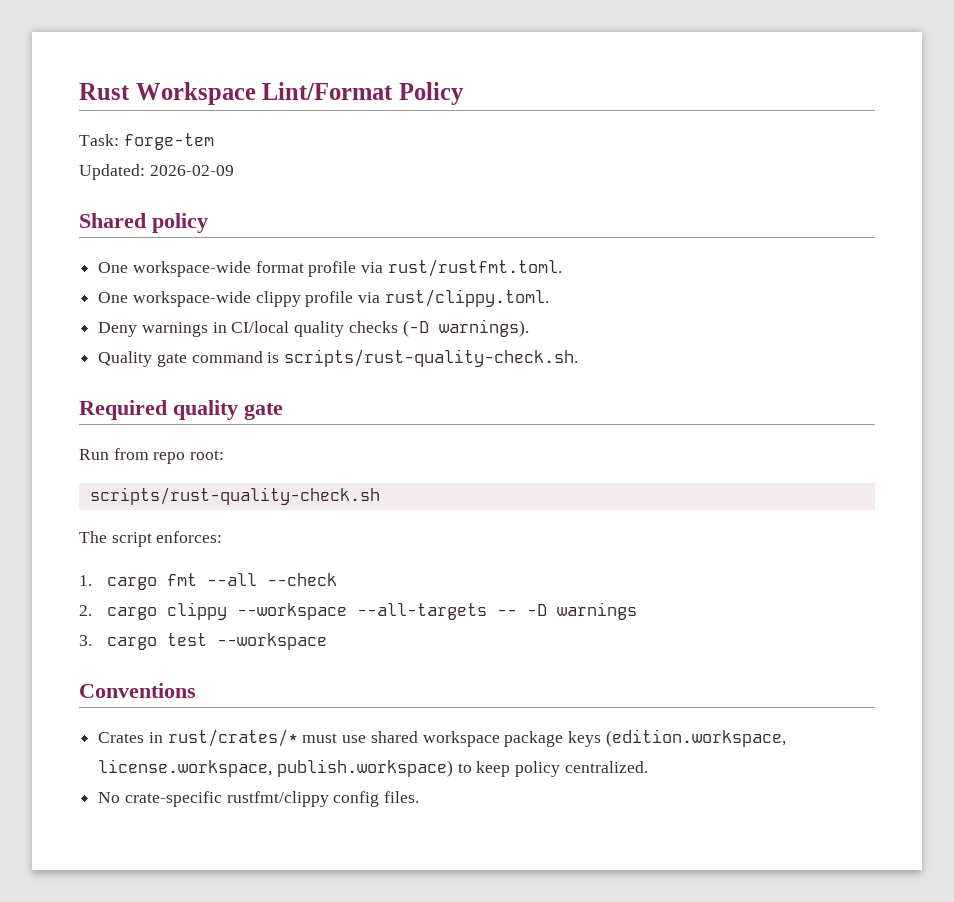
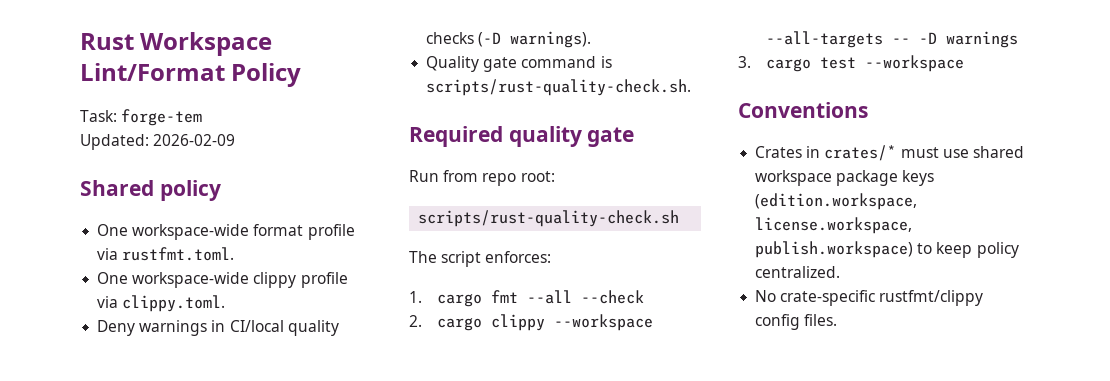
- One workspace-wide format profile via rust/rustfmt.toml.
+ One workspace-wide format profile via rustfmt.toml.
- One workspace-wide clippy profile via rust/clippy.toml.
+ One workspace-wide clippy profile via clippy.toml.
- Crates in rust/crates/* must use shared workspace package keys (edition.workspace, license.workspace, publish.workspace) to keep policy centralized.
+ Crates in crates/* must use shared workspace package keys (edition.workspace, license.workspace, publish.workspace) to keep policy centralized.

